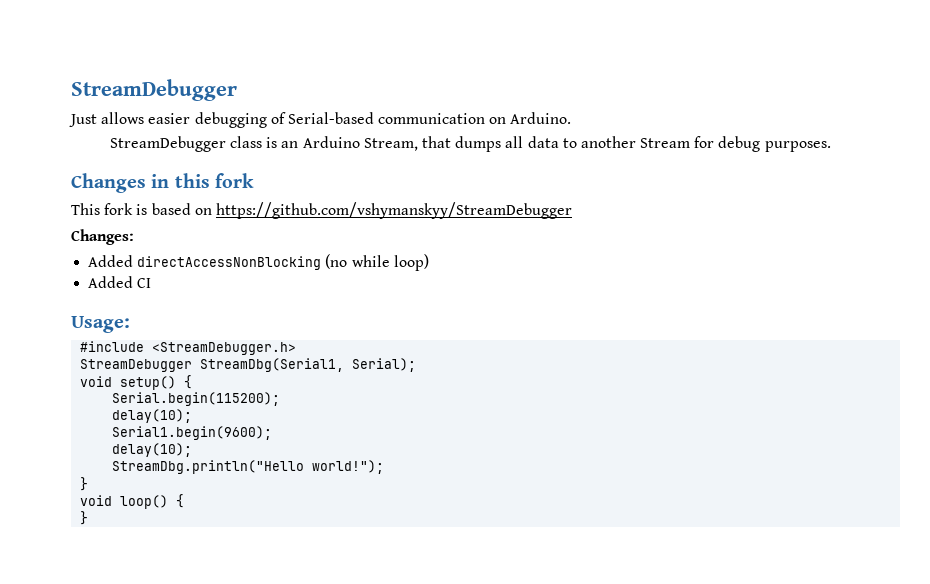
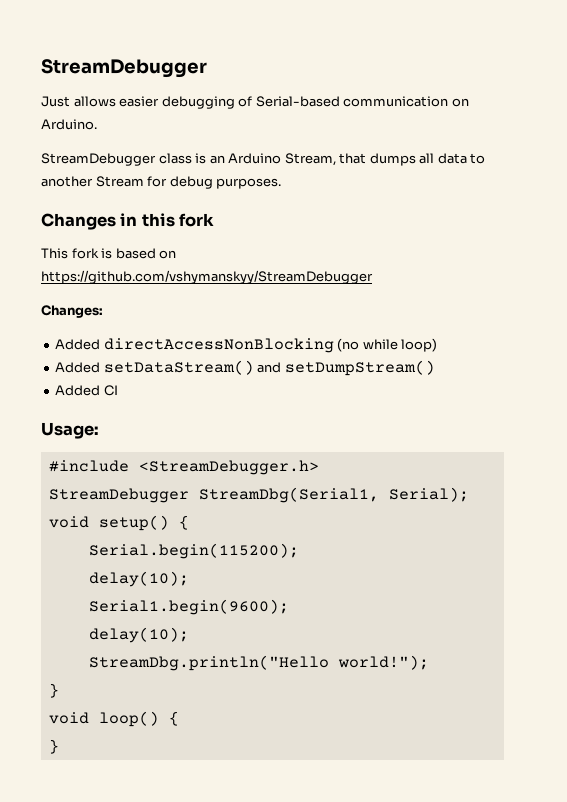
+ Added setDataStream() and setDumpStream()

